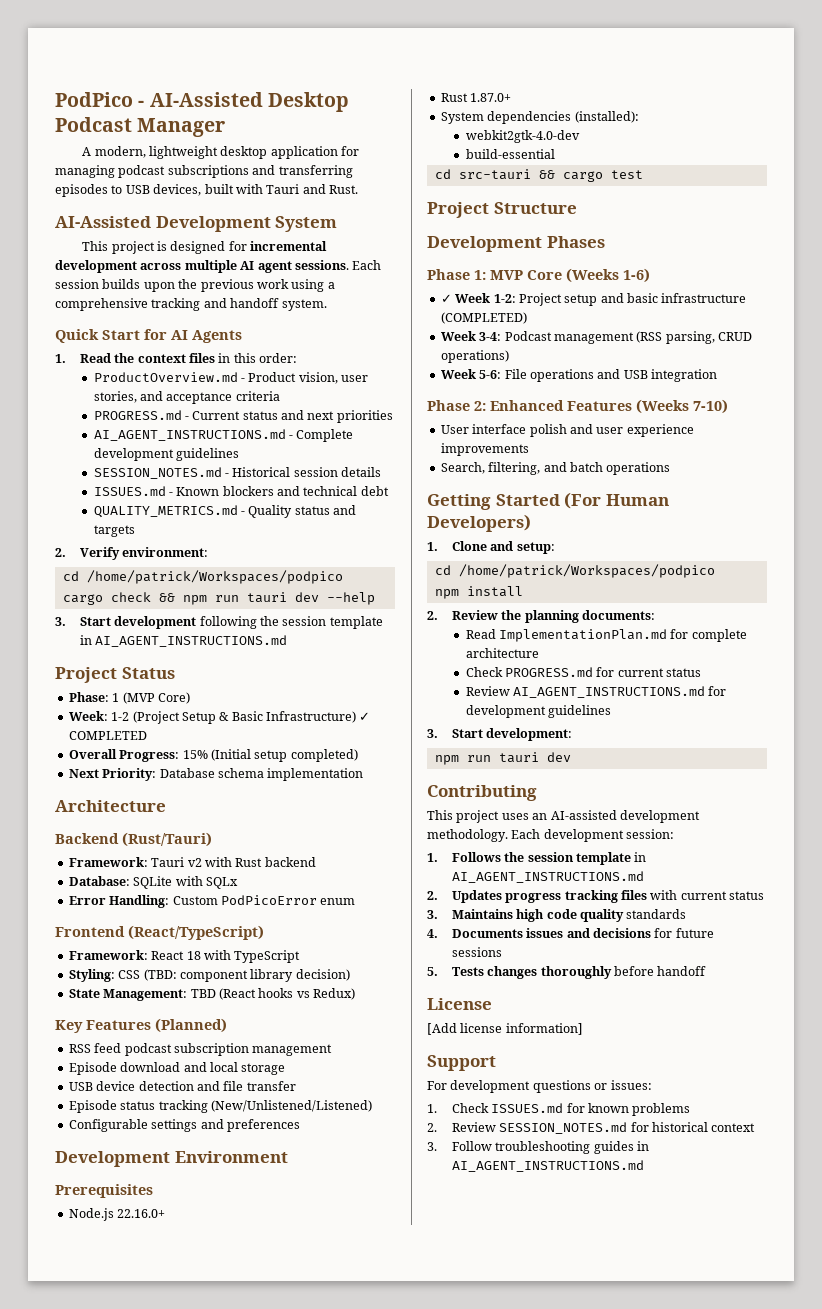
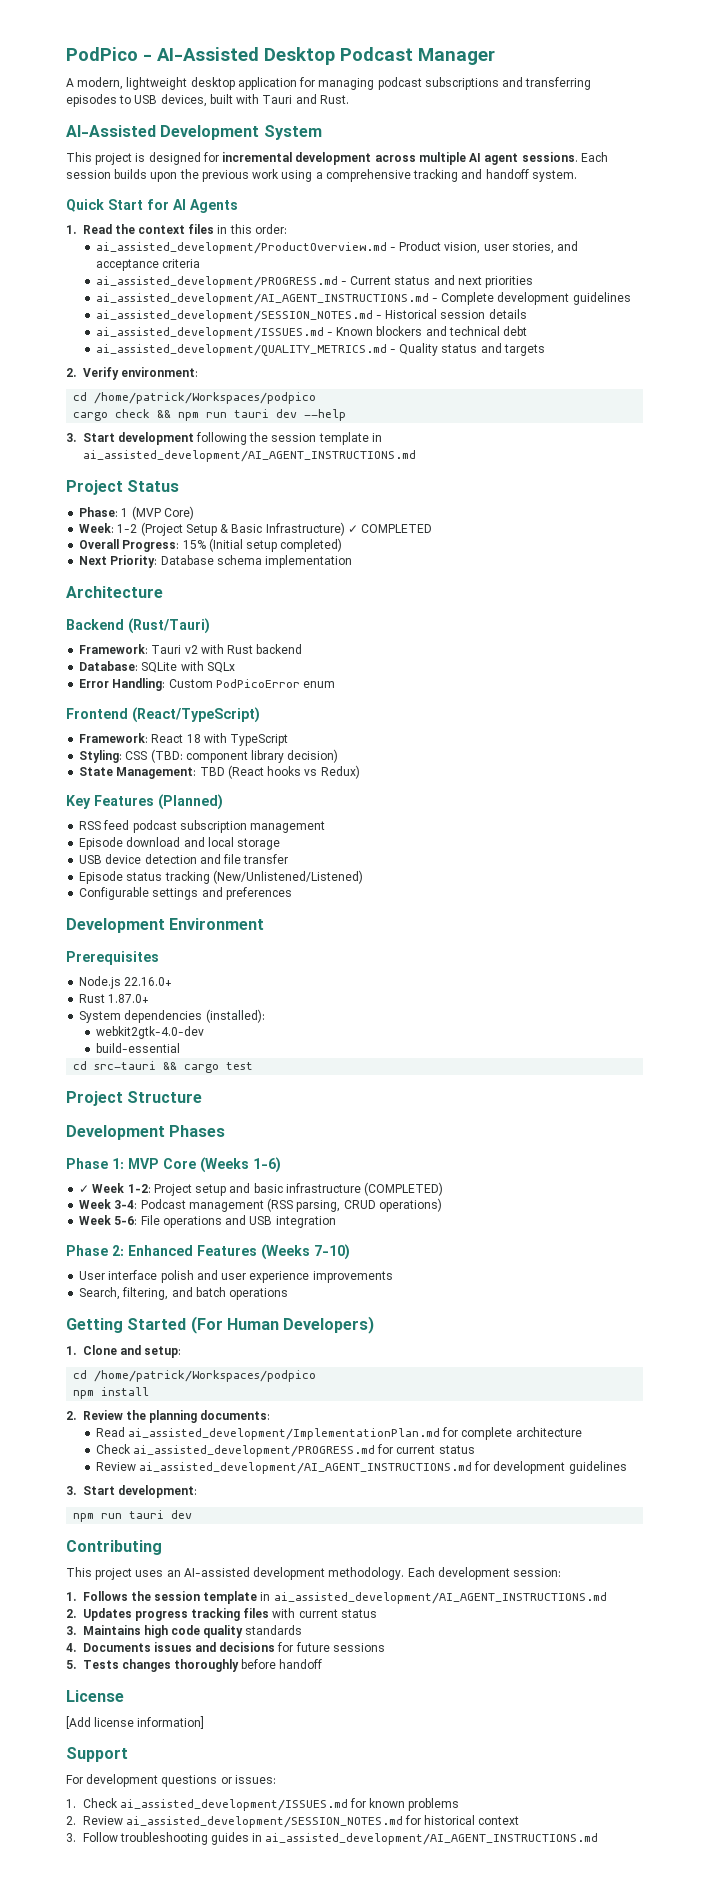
- ProductOverview.md - Product vision, user stories, and acceptance criteria
+ ai_assisted_development/ProductOverview.md - Product vision, user stories, and acceptance criteria
- PROGRESS.md - Current status and next priorities
+ ai_assisted_development/PROGRESS.md - Current status and next priorities
- AI_AGENT_INSTRUCTIONS.md - Complete development guidelines
+ ai_assisted_development/AI_AGENT_INSTRUCTIONS.md - Complete development guidelines
- SESSION_NOTES.md - Historical session details
+ ai_assisted_development/SESSION_NOTES.md - Historical session details
- ISSUES.md - Known blockers and technical debt
+ ai_assisted_development/ISSUES.md - Known blockers and technical debt
- QUALITY_METRICS.md - Quality status and targets
+ ai_assisted_development/QUALITY_METRICS.md - Quality status and targets
- 3. Start development following the session template in AI_AGENT_INSTRUCTIONS.md
+ 3. Start development following the session template in ai_assisted_development/AI_AGENT_INSTRUCTIONS.md
- Read ImplementationPlan.md for complete architecture
+ Read ai_assisted_development/ImplementationPlan.md for complete architecture
- Check PROGRESS.md for current status
+ Check ai_assisted_development/PROGRESS.md for current status
- Review AI_AGENT_INSTRUCTIONS.md for development guidelines
+ Review ai_assisted_development/AI_AGENT_INSTRUCTIONS.md for development guidelines
- 1. Follows the session template in AI_AGENT_INSTRUCTIONS.md
+ 1. Follows the session template in ai_assisted_development/AI_AGENT_INSTRUCTIONS.md
- 1. Check ISSUES.md for known problems
+ 1. Check ai_assisted_development/ISSUES.md for known problems
- 2. Review SESSION_NOTES.md for historical context
+ 2. Review ai_assisted_development/SESSION_NOTES.md for historical context
- 3. Follow troubleshooting guides in AI_AGENT_INSTRUCTIONS.md
+ 3. Follow troubleshooting guides in ai_assisted_development/AI_AGENT_INSTRUCTIONS.md

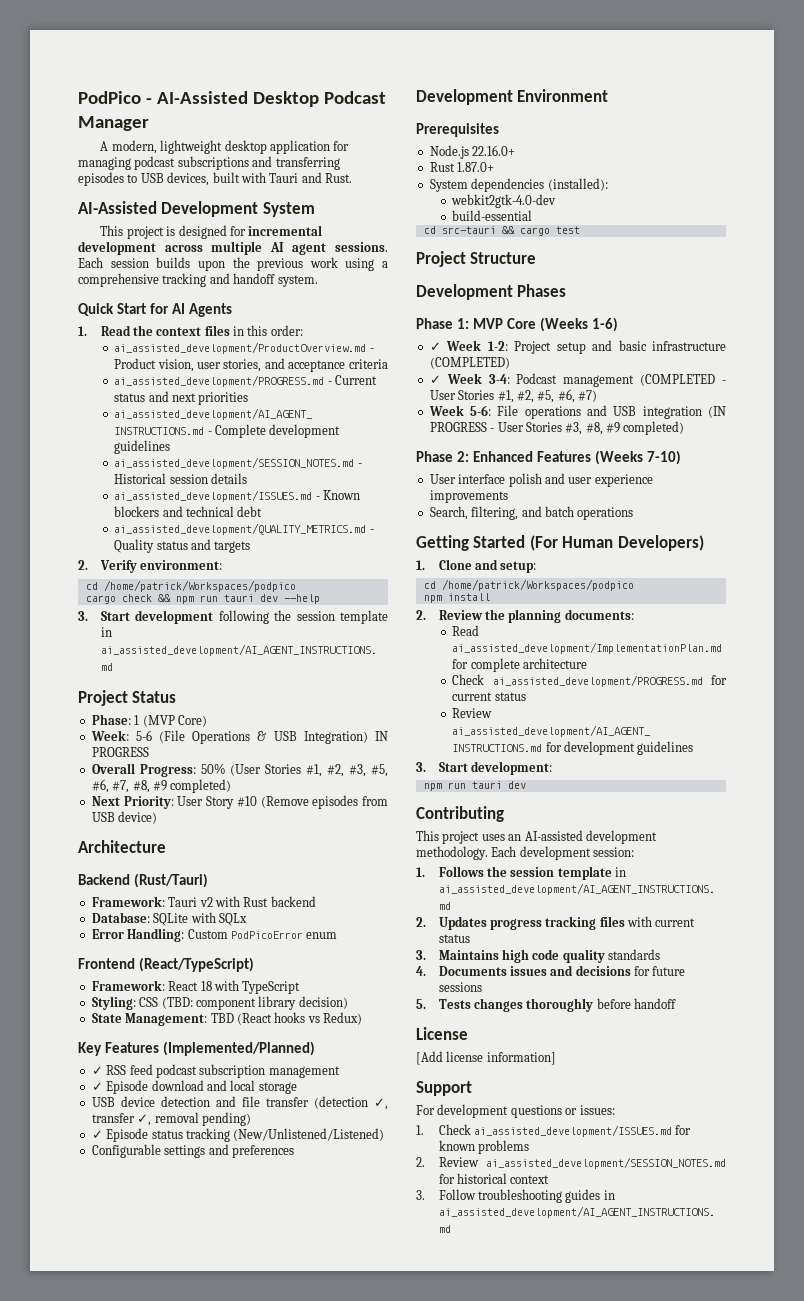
- Week: 1-2 (Project Setup & Basic Infrastructure) ✓ COMPLETED
- Overall Progress: 15% (Initial setup completed)
- Next Priority: Database schema implementation
+ Week: 5-6 (File Operations & USB Integration) IN PROGRESS
+ Overall Progress: 50% (User Stories #1, #2, #3, #5, #6, #7, #8, #9 completed)
+ Next Priority: User Story #10 (Remove episodes from USB device)
- Key Features (Planned)
- RSS feed podcast subscription management
+ Key Features (Implemented/Planned)
+ ✓ RSS feed podcast subscription management
- Episode download and local storage
+ ✓ Episode download and local storage
- USB device detection and file transfer
- Episode status tracking (New/Unlistened/Listened)
+ USB device detection and file transfer (detection ✓, transfer ✓, removal pending)
+ ✓ Episode status tracking (New/Unlistened/Listened)
- Week 3-4: Podcast management (RSS parsing, CRUD operations)
+ ✓ Week 3-4: Podcast management (COMPLETED - User Stories #1, #2, #5, #6, #7)
- Week 5-6: File operations and USB integration
+ Week 5-6: File operations and USB integration (IN PROGRESS - User Stories #3, #8, #9 completed)

